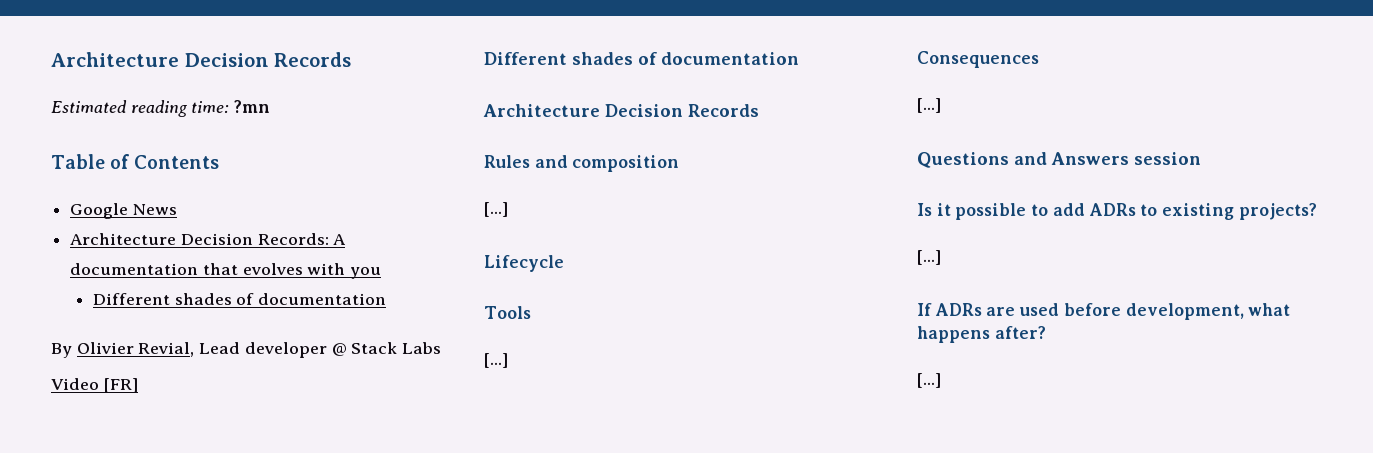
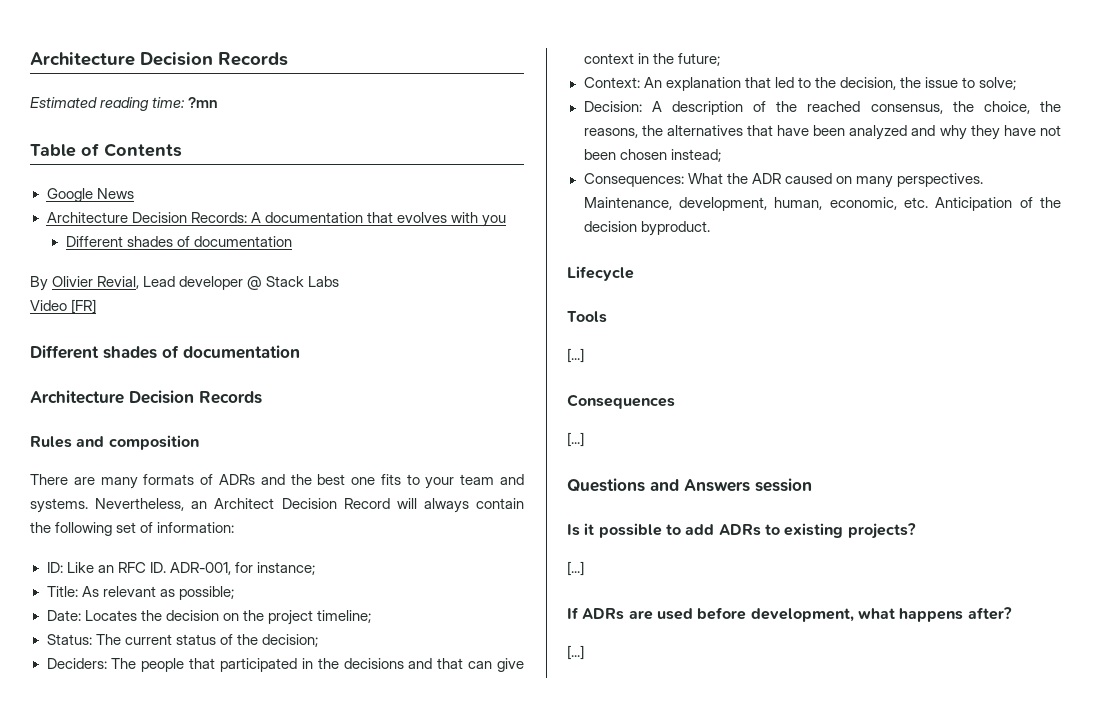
  Rules and composition
- [...]
+ There are many formats of ADRs and the best one fits to your team and systems. Nevertheless, an Architect Decision Record will always contain the following set of information:
+ ID: Like an RFC ID. ADR-001, for instance;
+ Title: As relevant as possible;
+ Date: Locates the decision on the project timeline;
+ Status: The current status of the decision;
+ Deciders: The people that participated in the decisions and that can give context in the future;
+ Context: An explanation that led to the decision, the issue to solve;
+ Decision: A description of the reached consensus, the choice, the reasons, the alternatives that have been analyzed and why they have not been chosen instead;
+ Consequences: What the ADR caused on many perspectives. Maintenance, development, human, economic, etc. Anticipation of the decision byproduct.

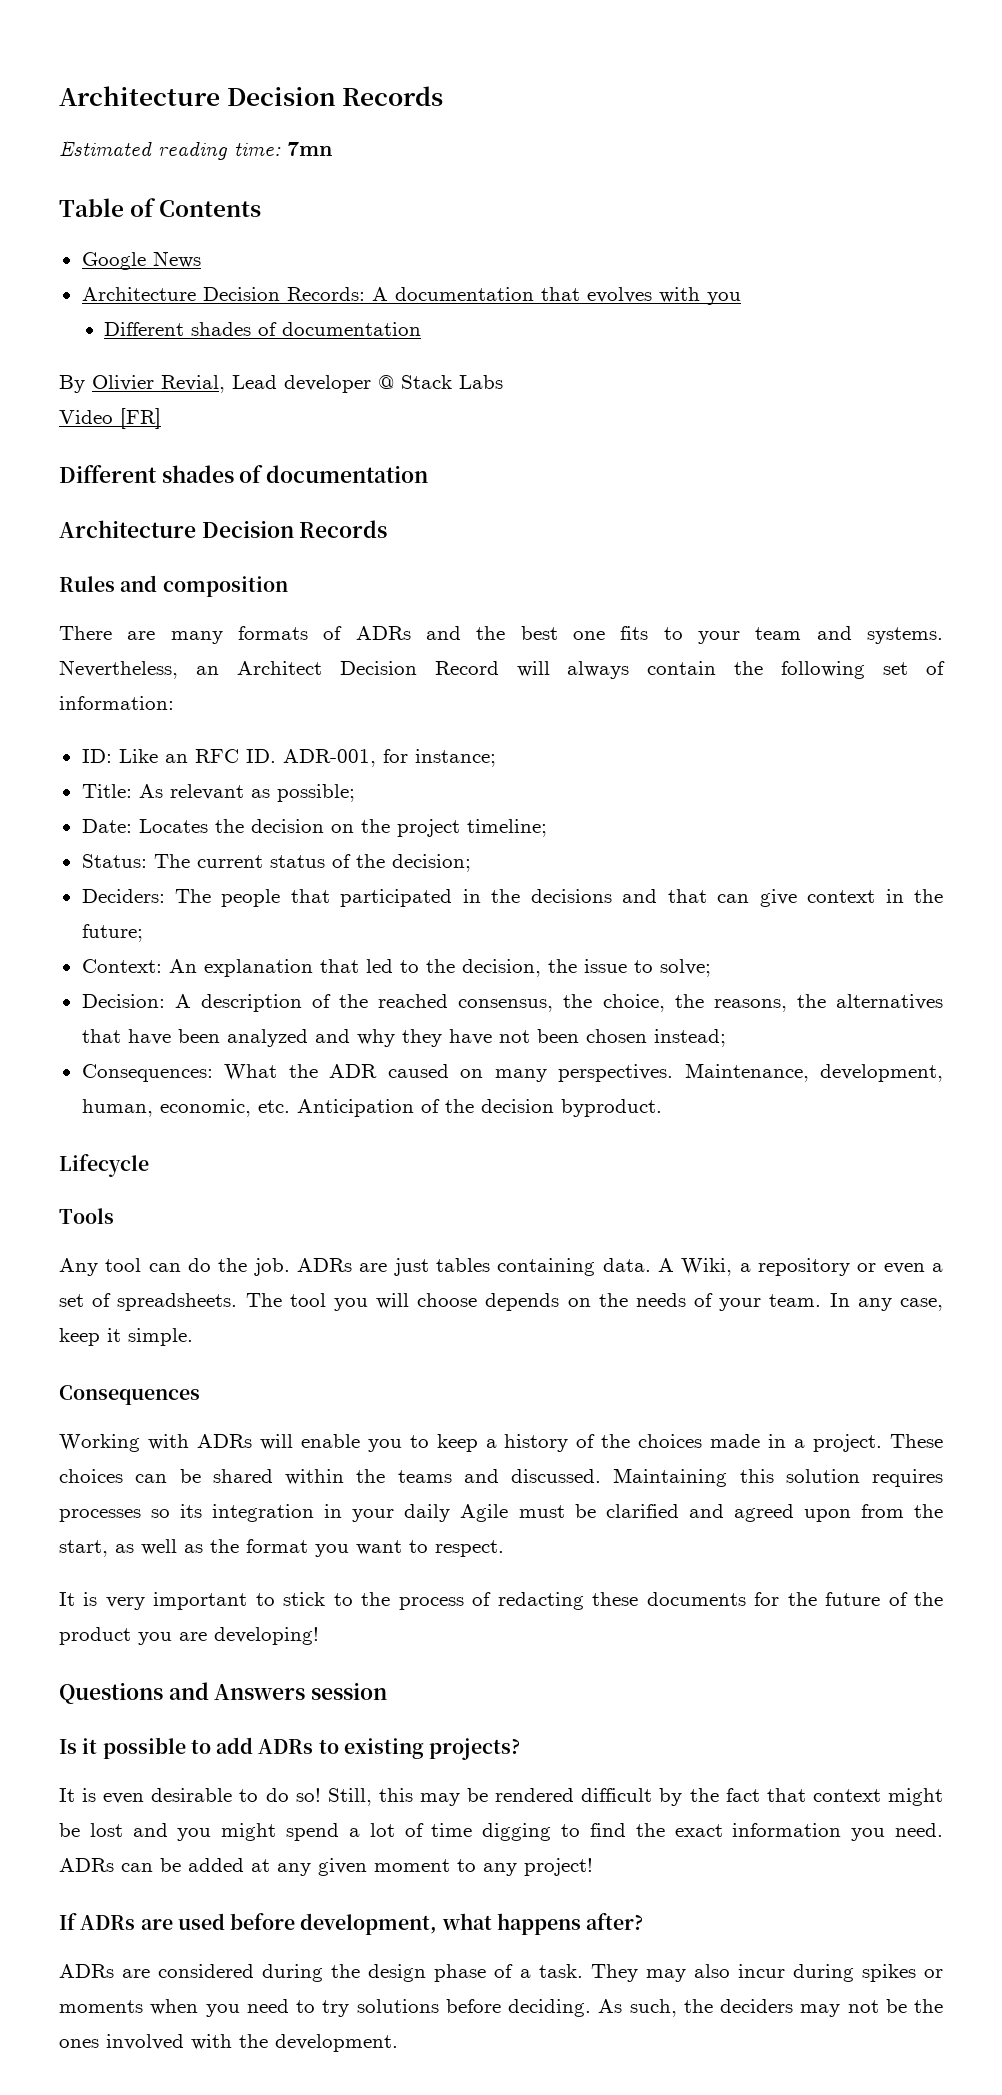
- Estimated reading time: ?mn
+ Estimated reading time: 7mn
  Tools
- [...]
+ Any tool can do the job. ADRs are just tables containing data. A Wiki, a repository or even a set of spreadsheets. The tool you will choose depends on the needs of your team. In any case, keep it simple.
  Consequences
- [...]
+ Working with ADRs will enable you to keep a history of the choices made in a project. These choices can be shared within the teams and discussed. Maintaining this solution requires processes so its integration in your daily Agile must be clarified and agreed upon from the start, as well as the format you want to respect.
+ It is very important to stick to the process of redacting these documents for the future of the product you are developing!
  Is it possible to add ADRs to existing projects?
- [...]
+ It is even desirable to do so! Still, this may be rendered difficult by the fact that context might be lost and you might spend a lot of time digging to find the exact information you need. ADRs can be added at any given moment to any project!
  If ADRs are used before development, what happens after?
- [...]
+ ADRs are considered during the design phase of a task. They may also incur during spikes or moments when you need to try solutions before deciding. As such, the deciders may not be the ones involved with the development.

